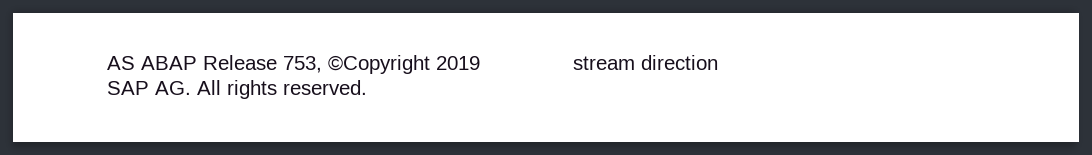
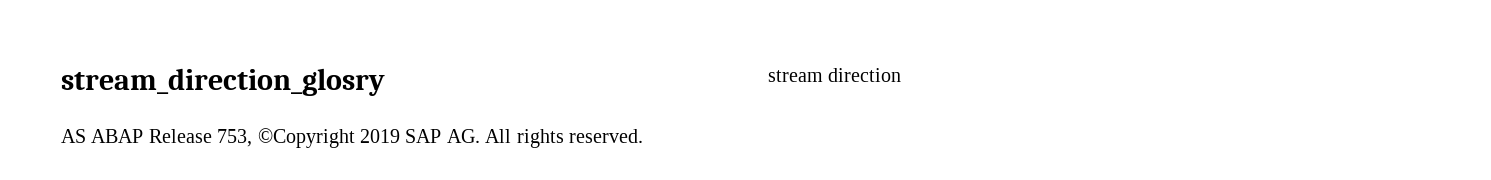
+ stream_direction_glosry

